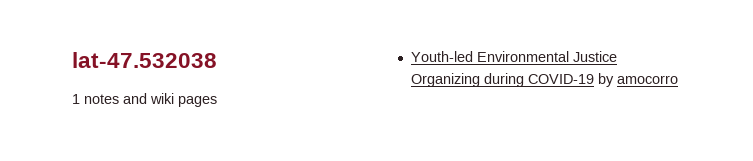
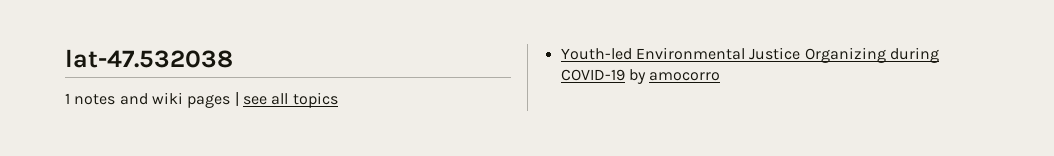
- 1 notes and wiki pages
+ 1 notes and wiki pages | see all topics

